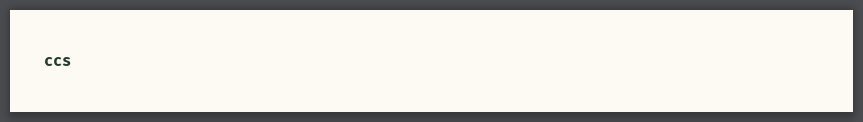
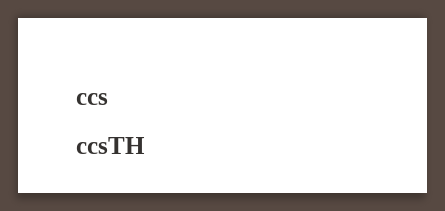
+ ccsTH

